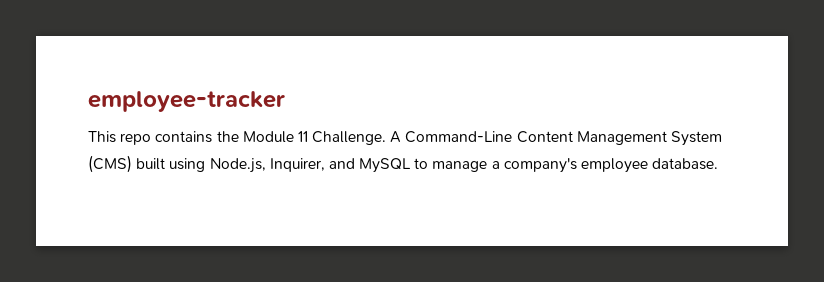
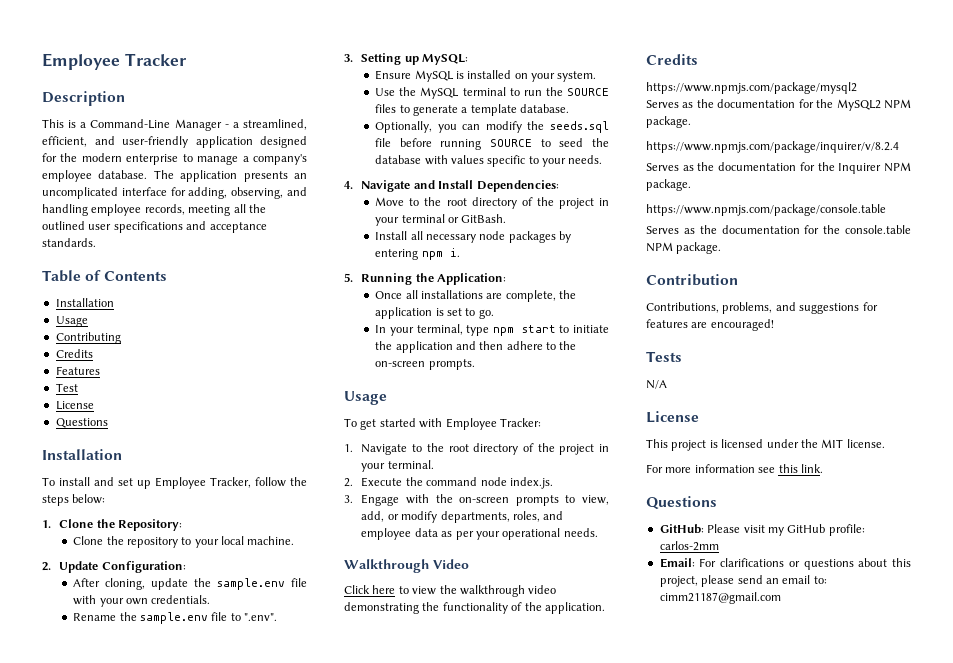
- employee-tracker
- This repo contains the Module 11 Challenge. A Command-Line Content Management System (CMS) built using Node.js, Inquirer, and MySQL to manage a company's employee database.
+ Employee Tracker
+ Description
+ This is a Command-Line Manager - a streamlined, efficient, and user-friendly application designed for the modern enterprise to manage a company's employee database.
+ The application presents an uncomplicated interface for adding, observing, and handling employee records, meeting all the outlined user specifications and acceptance standards.
+ Table of Contents
+ Installation
+ Usage
+ Contributing
+ Credits
+ Features
+ Test
+ License
+ Questions
+ Installation
+ To install and set up Employee Tracker, follow the steps below:
+ 1. Clone the Repository:
+ Clone the repository to your local machine.
+ 2. Update Configuration:
+ After cloning, update the sample.env file with your own credentials.
+ Rename the sample.env file to ".env".
+ 3. Setting up MySQL:
+ Ensure MySQL is installed on your system.
+ Use the MySQL terminal to run the SOURCE files to generate a template database.
+ Optionally, you can modify the seeds.sql file before running SOURCE to seed the database with values specific to your needs.
+ 4. Navigate and Install Dependencies:
+ Move to the root directory of the project in your terminal or GitBash.
+ Install all necessary node packages by entering npm i.
+ 5. Running the Application:
+ Once all installations are complete, the application is set to go.
+ In your terminal, type npm start to initiate the application and then adhere to the on-screen prompts.
+ Usage
+ To get started with Employee Tracker:
+ 1. Navigate to the root directory of the project in your terminal.
+ 2. Execute the command node index.js.
+ 3. Engage with the on-screen prompts to view, add, or modify departments, roles, and employee data as per your operational needs.
+ Walkthrough Video
+ Click here to view the walkthrough video demonstrating the functionality of the application.
+ Credits
+ https://www.npmjs.com/package/mysql2
+ Serves as the documentation for the MySQL2 NPM package.
+ https://www.npmjs.com/package/inquirer/v/8.2.4
+ Serves as the documentation for the Inquirer NPM package.
+ https://www.npmjs.com/package/console.table
+ Serves as the documentation for the console.table NPM package.
+ Contribution
+ Contributions, problems, and suggestions for features are encouraged!
+ Tests
+ N/A
+ License
+ This project is licensed under the MIT license.
+ For more information see this link.
+ Questions
+ GitHub: Please visit my GitHub profile: carlos-2mm
+ Email: For clarifications or questions about this project, please send an email to: cimm21187@gmail.com

